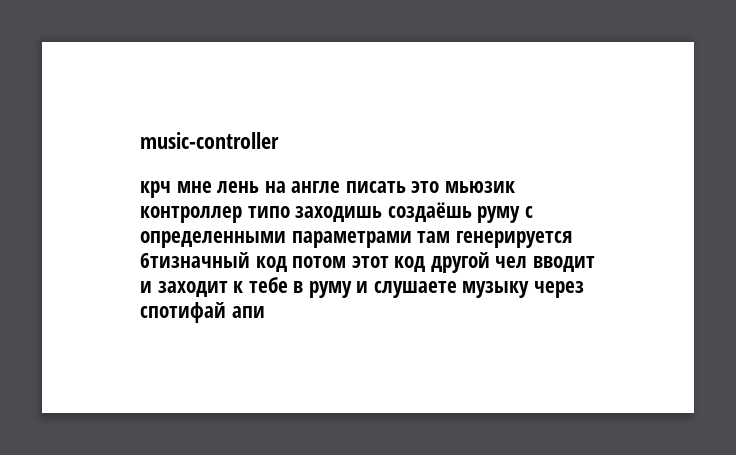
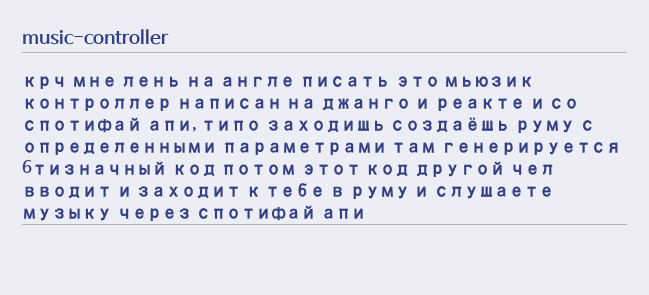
- крч мне лень на англе писать это мьюзик контроллер типо заходишь создаёшь руму с определенными параметрами там генерируется 6тизначный код потом этот код другой чел вводит и заходит к тебе в руму и слушаете музыку через спотифай апи
+ крч мне лень на англе писать это мьюзик контроллер написан на джанго и реакте и со спотифай апи, типо заходишь создаёшь руму с определенными параметрами там генерируется 6тизначный код потом этот код другой чел вводит и заходит к тебе в руму и слушаете музыку через спотифай апи

